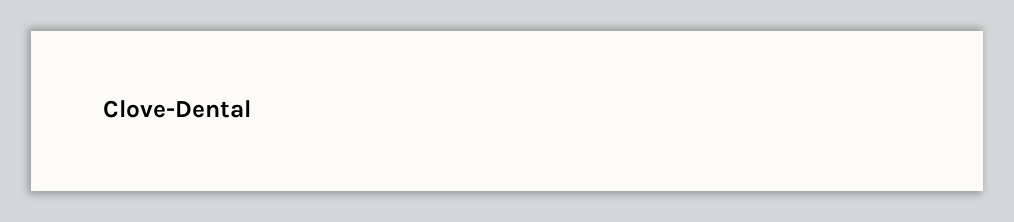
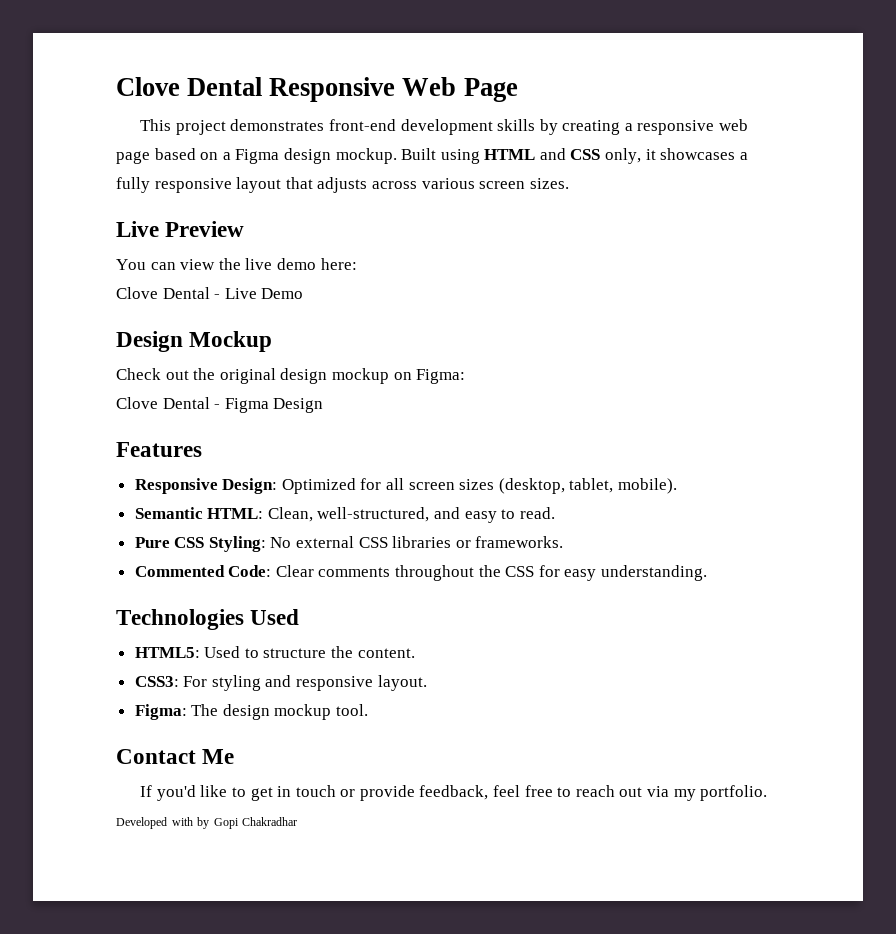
- Clove-Dental
+ Clove Dental Responsive Web Page
+ This project demonstrates front-end development skills by creating a responsive web page based on a Figma design mockup. Built using HTML and CSS only, it showcases a fully responsive layout that adjusts across various screen sizes.
+ Live Preview
+ You can view the live demo here:
+ Clove Dental - Live Demo
+ Design Mockup
+ Check out the original design mockup on Figma:
+ Clove Dental - Figma Design
+ Features
+ Responsive Design: Optimized for all screen sizes (desktop, tablet, mobile).
+ Semantic HTML: Clean, well-structured, and easy to read.
+ Pure CSS Styling: No external CSS libraries or frameworks.
+ Commented Code: Clear comments throughout the CSS for easy understanding.
+ Technologies Used
+ HTML5: Used to structure the content.
+ CSS3: For styling and responsive layout.
+ Figma: The design mockup tool.
+ Contact Me
+ If you'd like to get in touch or provide feedback, feel free to reach out via my portfolio.
+ Developed with by Gopi Chakradhar

